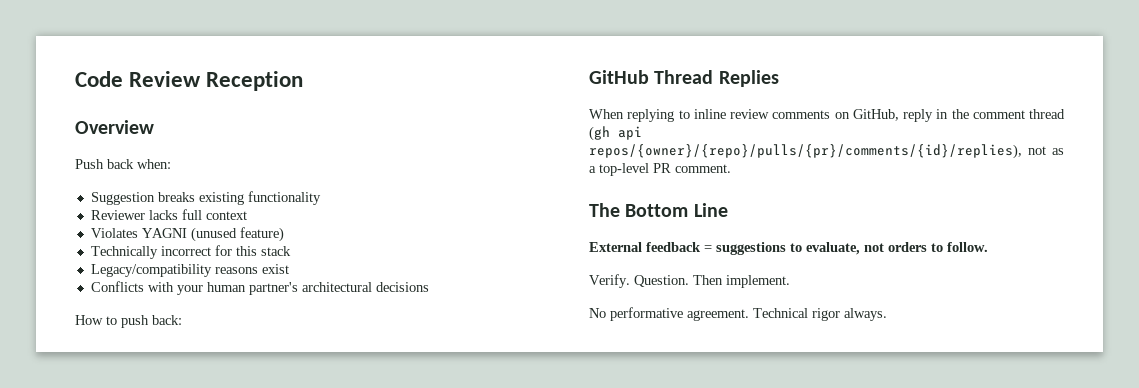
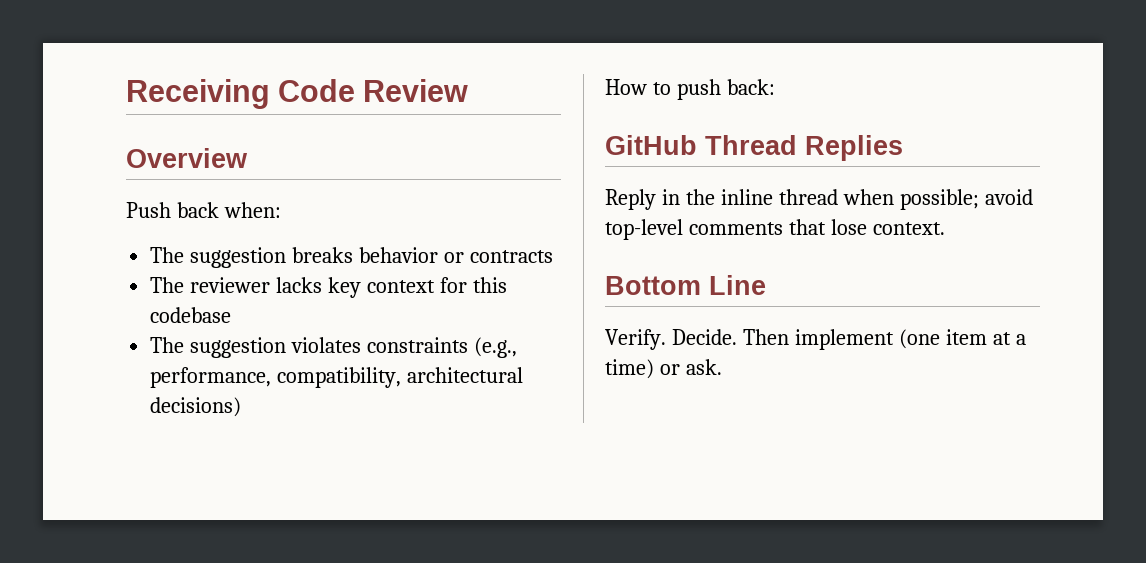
- Code Review Reception
+ Receiving Code Review
- Suggestion breaks existing functionality
- Reviewer lacks full context
- Violates YAGNI (unused feature)
- Technically incorrect for this stack
- Legacy/compatibility reasons exist
- Conflicts with your human partner's architectural decisions
+ The suggestion breaks behavior or contracts
+ The reviewer lacks key context for this codebase
+ The suggestion violates constraints (e.g., performance, compatibility, architectural decisions)
- When replying to inline review comments on GitHub, reply in the comment thread (gh api repos/{owner}/{repo}/pulls/{pr}/comments/{id}/replies), not as a top-level PR comment.
- The Bottom Line
- External feedback = suggestions to evaluate, not orders to follow.
- Verify. Question. Then implement.
- No performative agreement. Technical rigor always.
+ Reply in the inline thread when possible; avoid top-level comments that lose context.
+ Bottom Line
+ Verify. Decide. Then implement (one item at a time) or ask.

